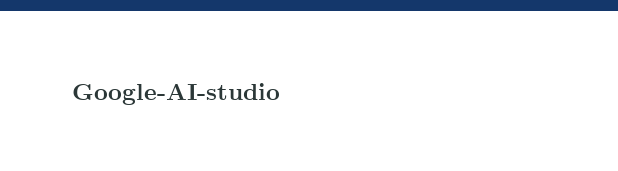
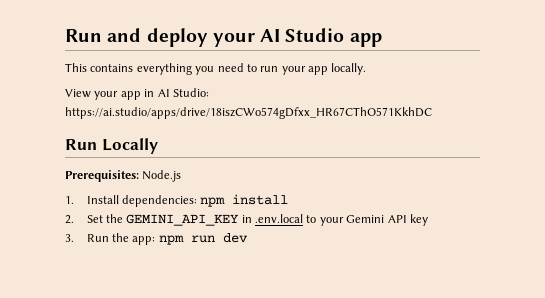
- Google-AI-studio
+ Run and deploy your AI Studio app
+ This contains everything you need to run your app locally.
+ View your app in AI Studio: https://ai.studio/apps/drive/18iszCWo574gDfxx_HR67CThO571KkhDC
+ Run Locally
+ Prerequisites: Node.js
+ 1. Install dependencies: npm install
+ 2. Set the GEMINI_API_KEY in .env.local to your Gemini API key
+ 3. Run the app: npm run dev

